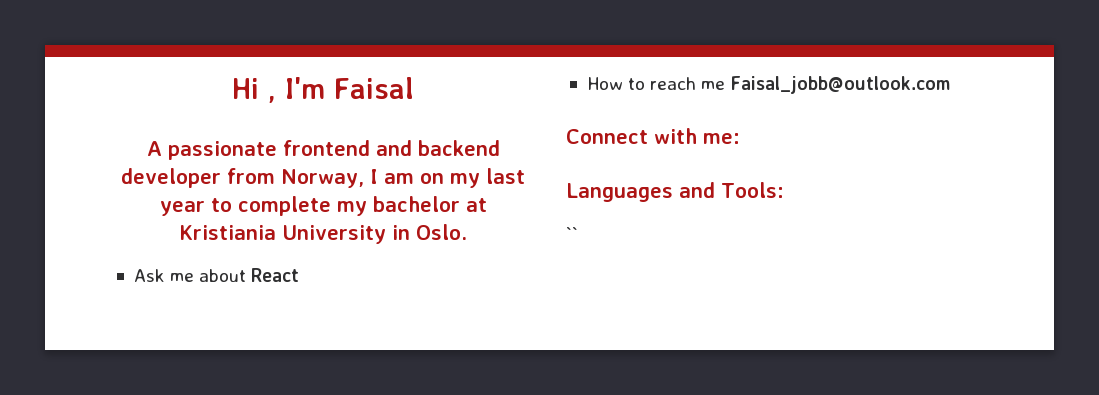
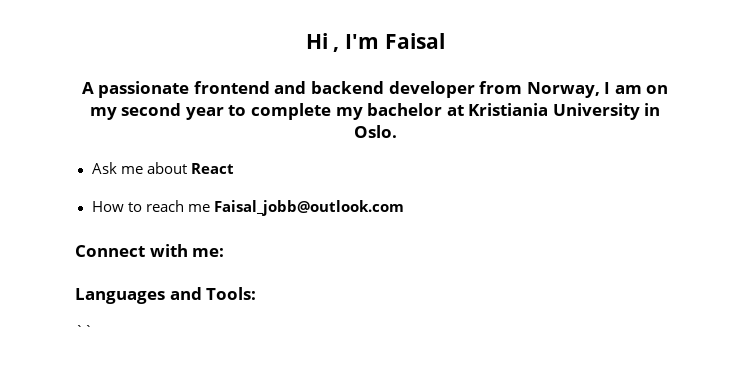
- A passionate frontend and backend developer from Norway, I am on my last year to complete my bachelor at Kristiania University in Oslo.
+ A passionate frontend and backend developer from Norway, I am on my second year to complete my bachelor at Kristiania University in Oslo.

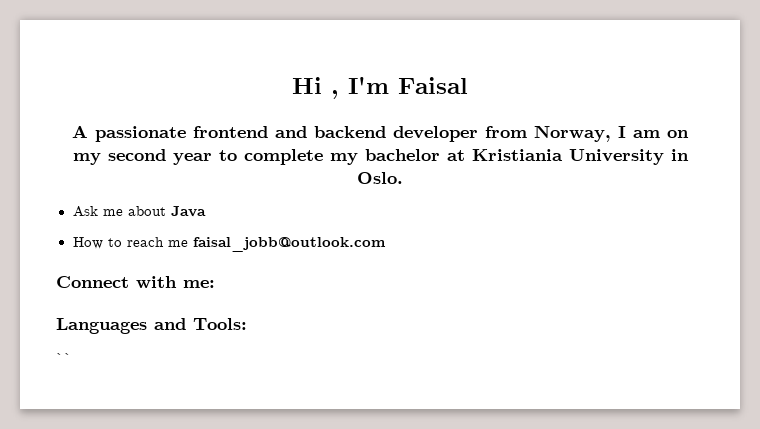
- Ask me about React
+ Ask me about Java
- How to reach me Faisal_jobb@outlook.com
+ How to reach me faisal_jobb@outlook.com

